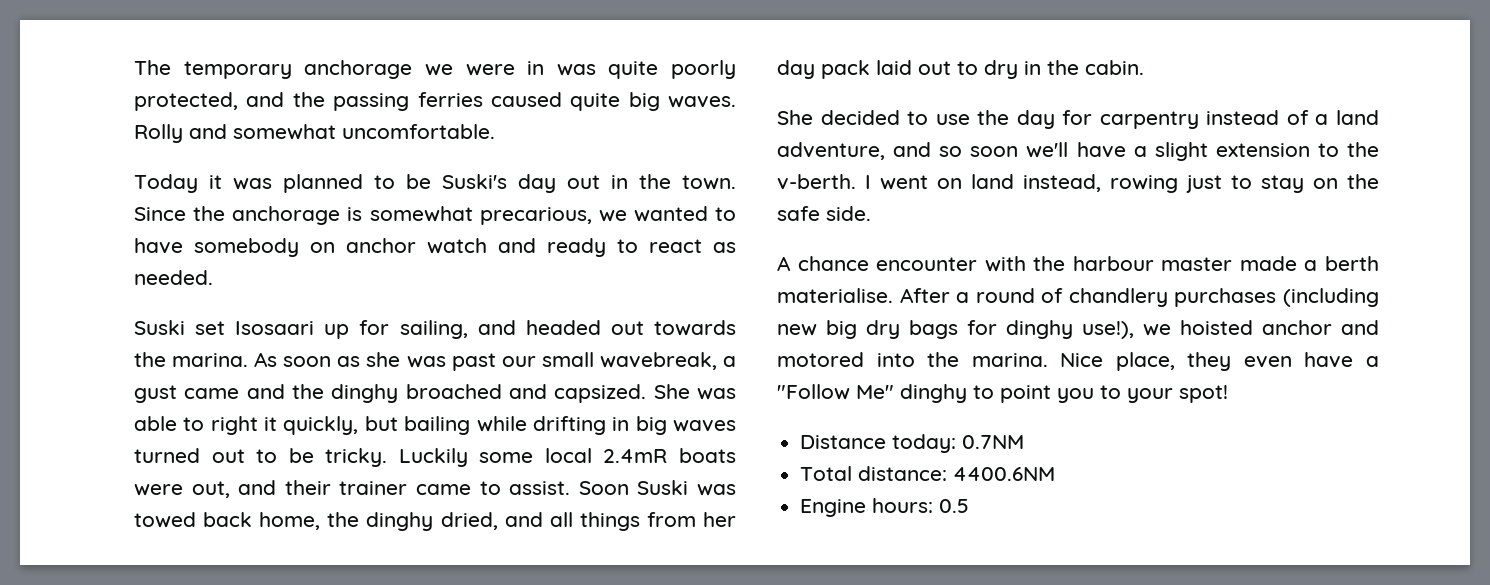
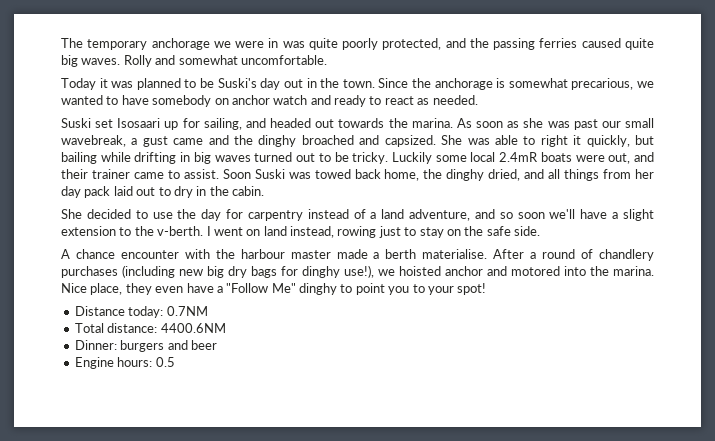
+ Dinner: burgers and beer

